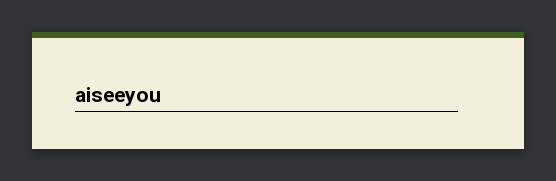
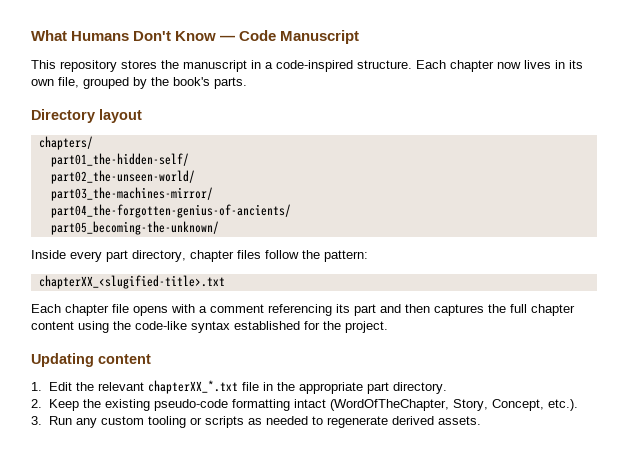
- aiseeyou
+ What Humans Don't Know — Code Manuscript
+ This repository stores the manuscript in a code-inspired structure. Each chapter now lives in its own file, grouped by the book's parts.
+ Directory layout
+ chapters/
+ part01_the-hidden-self/
+ part02_the-unseen-world/
+ part03_the-machines-mirror/
+ part04_the-forgotten-genius-of-ancients/
+ part05_becoming-the-unknown/
+ Inside every part directory, chapter files follow the pattern:
+ chapterXX_<slugified-title>.txt
+ Each chapter file opens with a comment referencing its part and then captures the full chapter content using the code-like syntax established for the project.
+ Updating content
+ 1. Edit the relevant chapterXX_*.txt file in the appropriate part directory.
+ 2. Keep the existing pseudo-code formatting intact (WordOfTheChapter, Story, Concept, etc.).
+ 3. Run any custom tooling or scripts as needed to regenerate derived assets.

